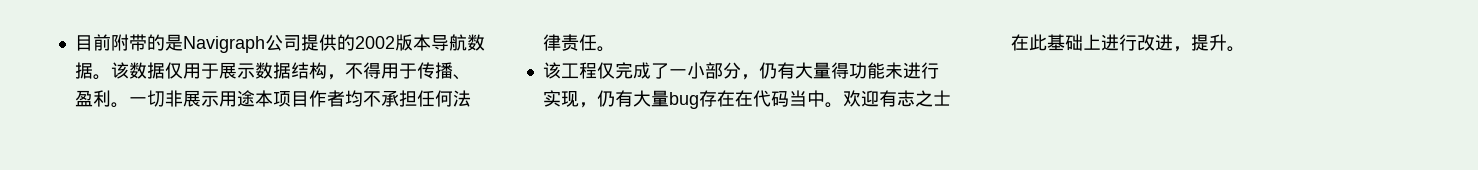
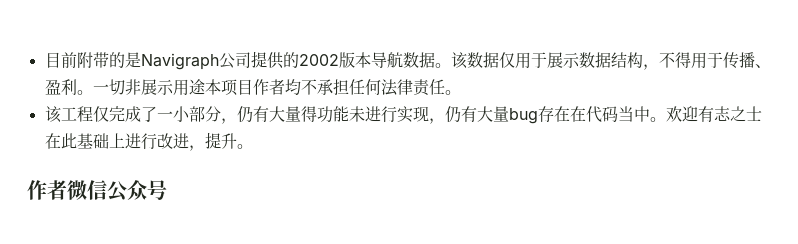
+ 作者微信公众号

